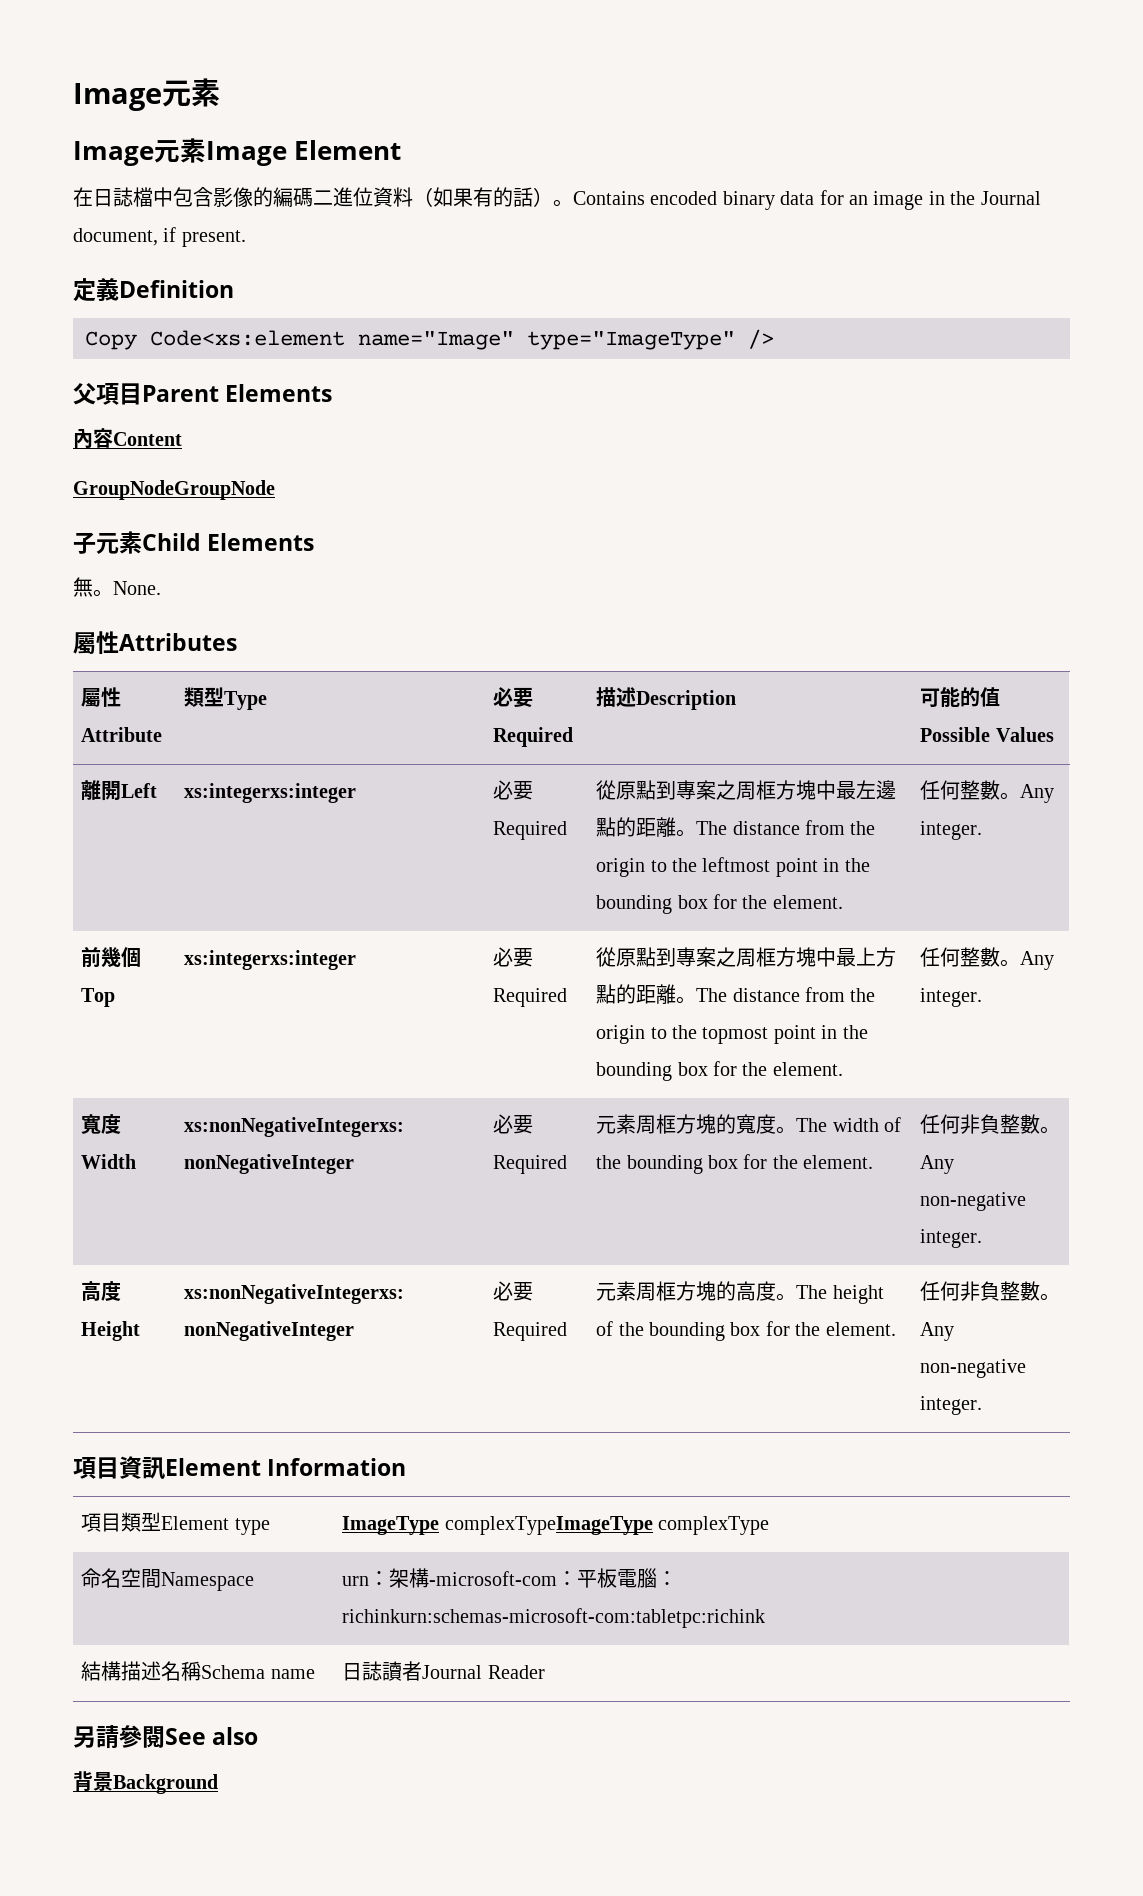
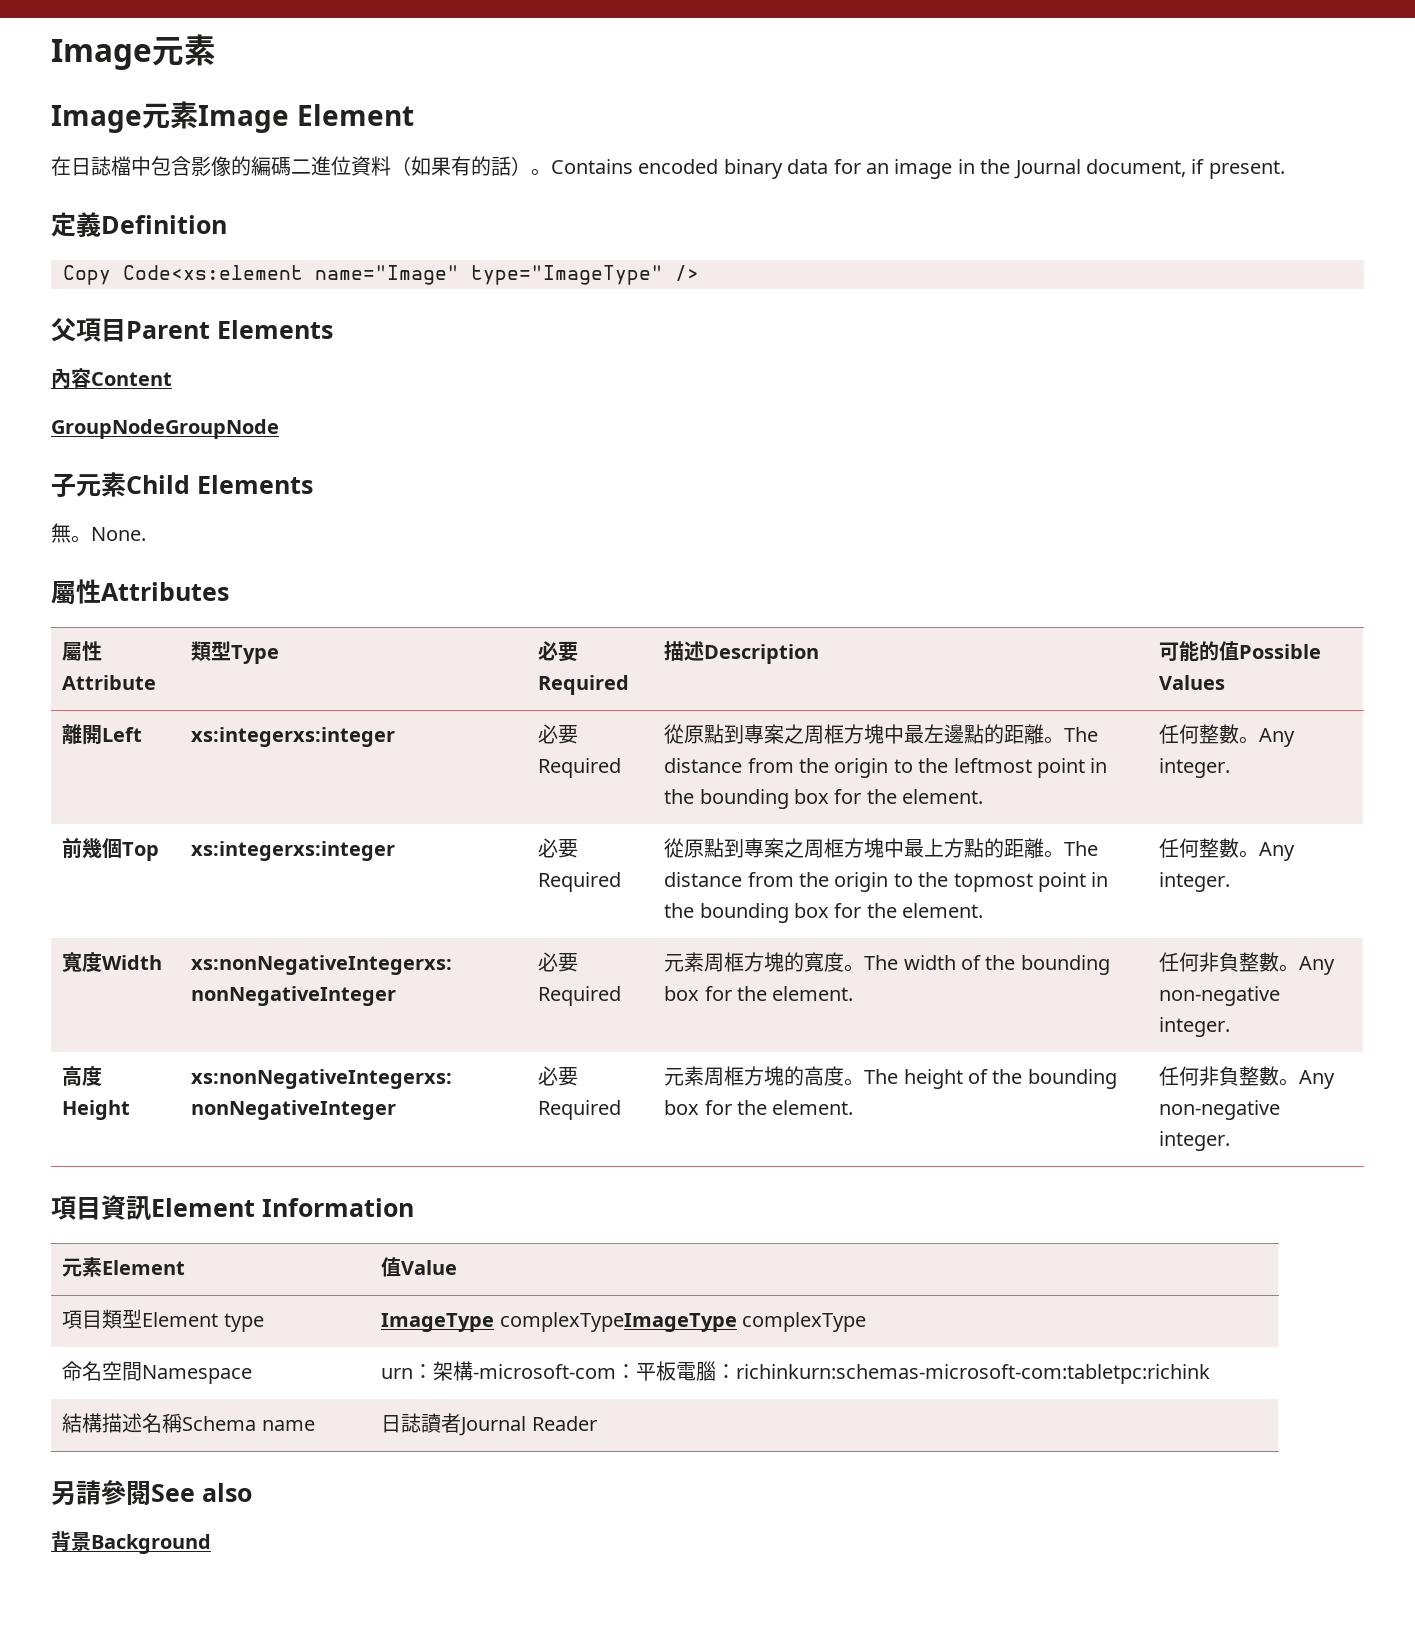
+ 元素Element | 值Value

